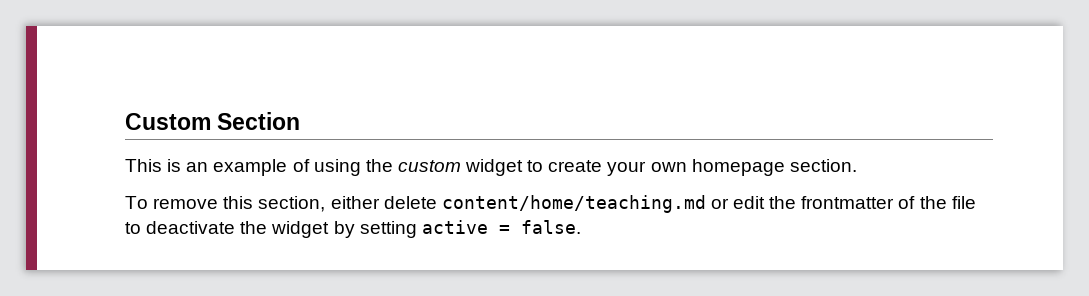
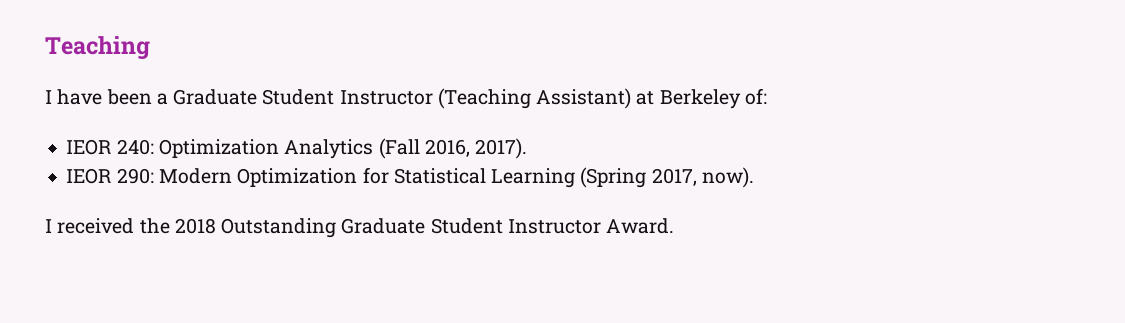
- Custom Section
- This is an example of using the custom widget to create your own homepage section.
- To remove this section, either delete content/home/teaching.md or edit the frontmatter of the file to deactivate the widget by setting active = false.
+ Teaching
+ I have been a Graduate Student Instructor (Teaching Assistant) at Berkeley of:
+ IEOR 240: Optimization Analytics (Fall 2016, 2017).
+ IEOR 290: Modern Optimization for Statistical Learning (Spring 2017, now).
+ I received the 2018 Outstanding Graduate Student Instructor Award.

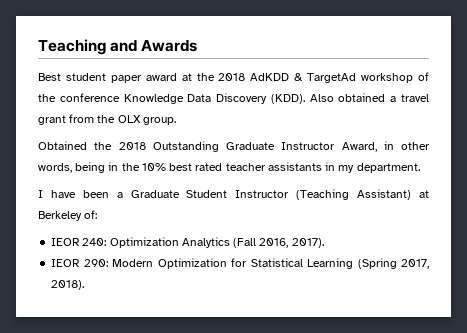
- Teaching
+ Teaching and Awards
+ Best student paper award at the 2018 AdKDD & TargetAd workshop of the conference Knowledge Data Discovery (KDD). Also obtained a travel grant from the OLX group.
+ Obtained the 2018 Outstanding Graduate Instructor Award, in other words, being in the 10% best rated teacher assistants in my department.
- IEOR 290: Modern Optimization for Statistical Learning (Spring 2017, now).
- I received the 2018 Outstanding Graduate Student Instructor Award.
+ IEOR 290: Modern Optimization for Statistical Learning (Spring 2017, 2018).

